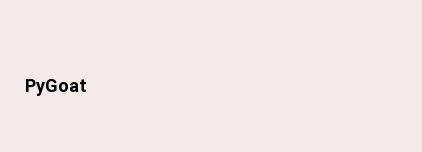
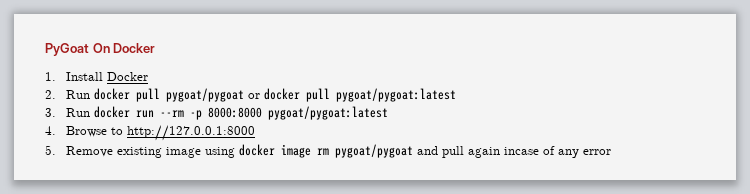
- PyGoat
+ PyGoat On Docker
+ 1. Install Docker
+ 2. Run docker pull pygoat/pygoat or docker pull pygoat/pygoat:latest
+ 3. Run docker run --rm -p 8000:8000 pygoat/pygoat:latest
+ 4. Browse to http://127.0.0.1:8000
+ 5. Remove existing image using docker image rm pygoat/pygoat and pull again incase of any error

